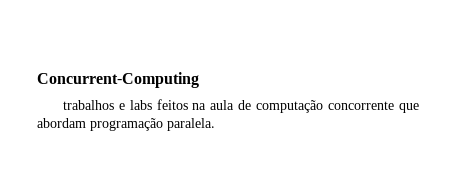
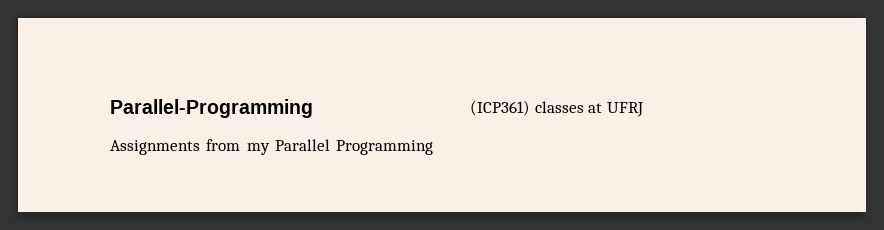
- Concurrent-Computing
- trabalhos e labs feitos na aula de computação concorrente que abordam programação paralela.
+ Parallel-Programming
+ Assignments from my Parallel Programming (ICP361) classes at UFRJ

